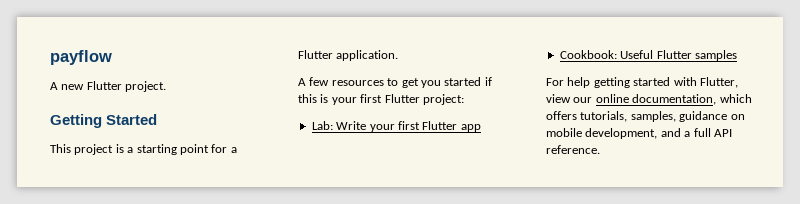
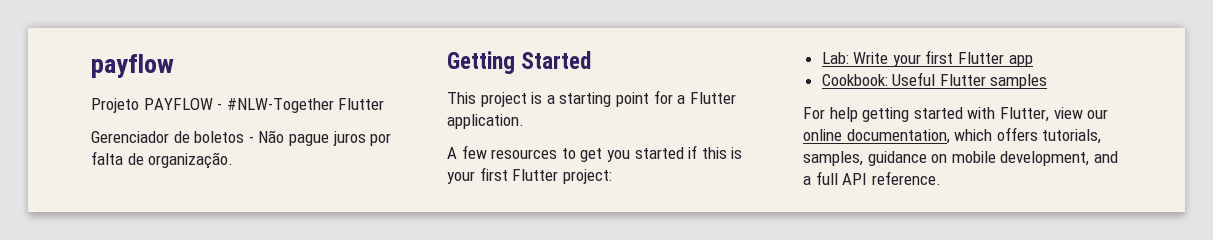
- A new Flutter project.
+ Projeto PAYFLOW - #NLW-Together Flutter
+ Gerenciador de boletos - Não pague juros por falta de organização.

